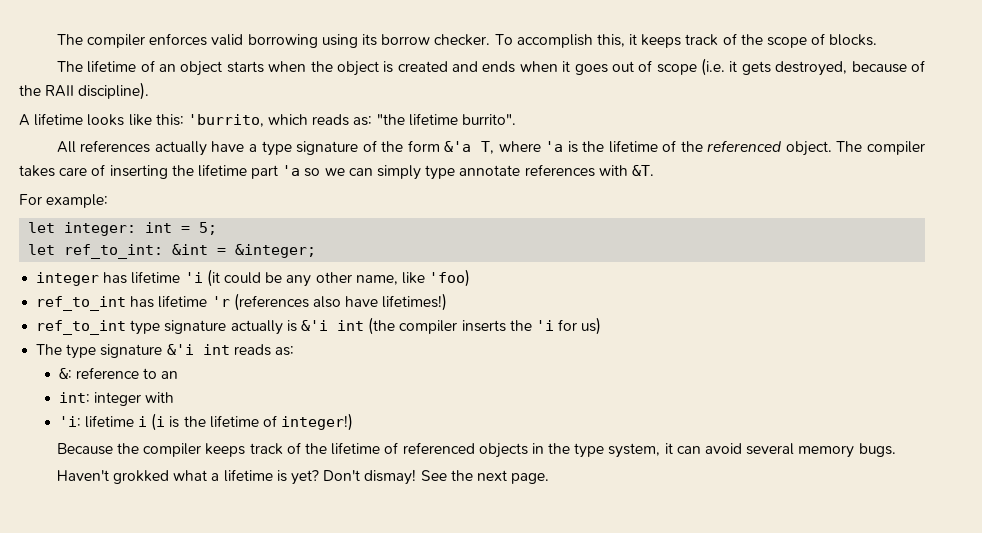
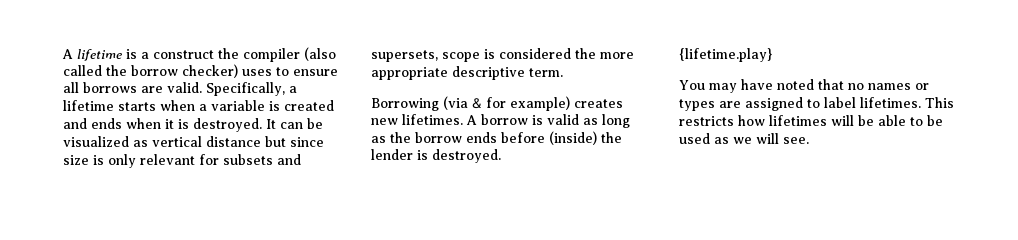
- The compiler enforces valid borrowing using its borrow checker. To accomplish this, it keeps track of the scope of blocks.
- The lifetime of an object starts when the object is created and ends when it goes out of scope (i.e. it gets destroyed, because of the RAII discipline).
- A lifetime looks like this: 'burrito, which reads as: "the lifetime burrito".
- All references actually have a type signature of the form &'a T, where 'a is the lifetime of the referenced object. The compiler takes care of inserting the lifetime part 'a so we can simply type annotate references with &T.
- For example:
- let integer: int = 5;
- let ref_to_int: &int = &integer;
- integer has lifetime 'i (it could be any other name, like 'foo)
- ref_to_int has lifetime 'r (references also have lifetimes!)
- ref_to_int type signature actually is &'i int (the compiler inserts the 'i for us)
- The type signature &'i int reads as:
- &: reference to an
- int: integer with
- 'i: lifetime i (i is the lifetime of integer!)
- Because the compiler keeps track of the lifetime of referenced objects in the type system, it can avoid several memory bugs.
- Haven't grokked what a lifetime is yet? Don't dismay! See the next page.
+ A lifetime is a construct the compiler (also called the borrow checker) uses to ensure all borrows are valid. Specifically, a lifetime starts when a variable is created and ends when it is destroyed. It can be visualized as vertical distance but since size is only relevant for subsets and supersets, scope is considered the more appropriate descriptive term.
+ Borrowing (via & for example) creates new lifetimes. A borrow is valid as long as the borrow ends before (inside) the lender is destroyed.
+ {lifetime.play}
+ You may have noted that no names or types are assigned to label lifetimes. This restricts how lifetimes will be able to be used as we will see.

